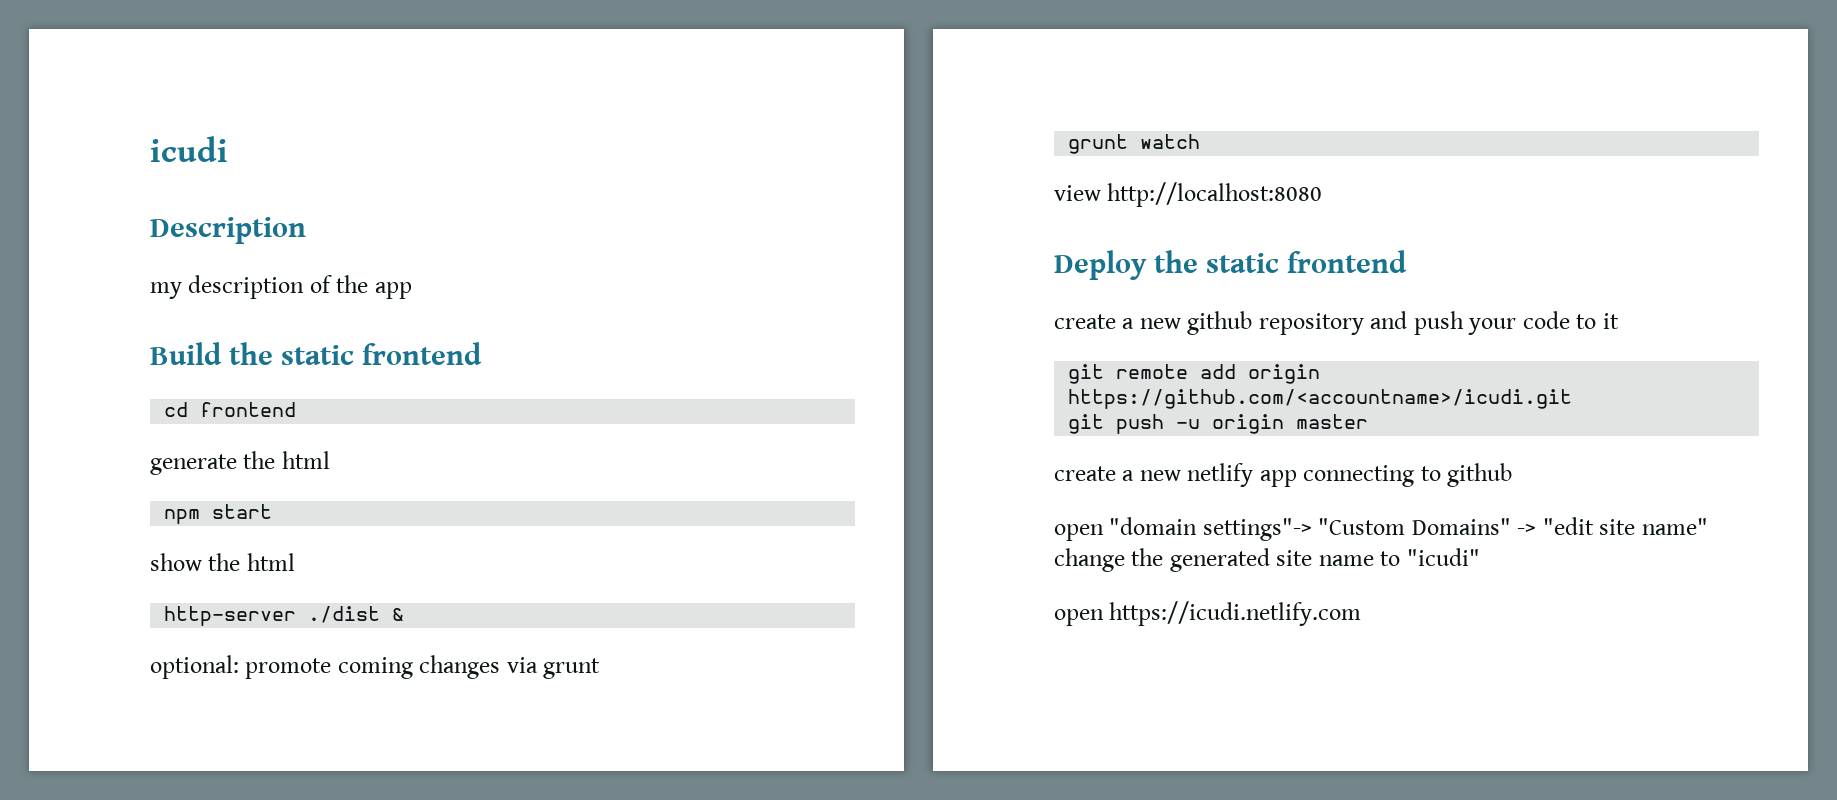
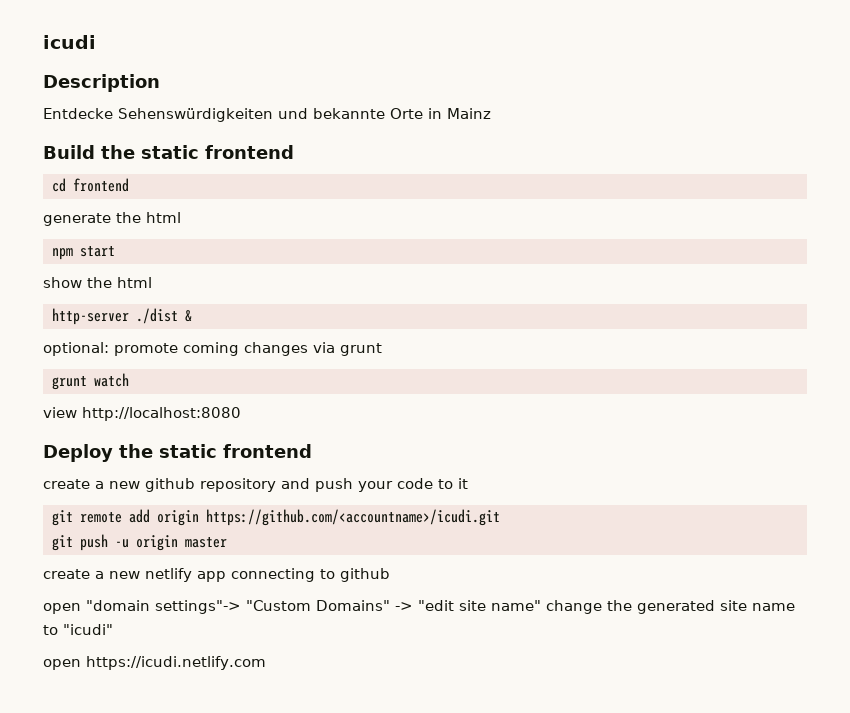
- my description of the app
+ Entdecke Sehenswürdigkeiten und bekannte Orte in Mainz

